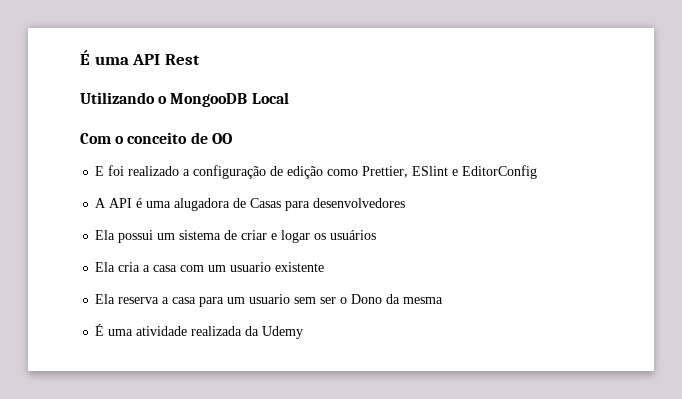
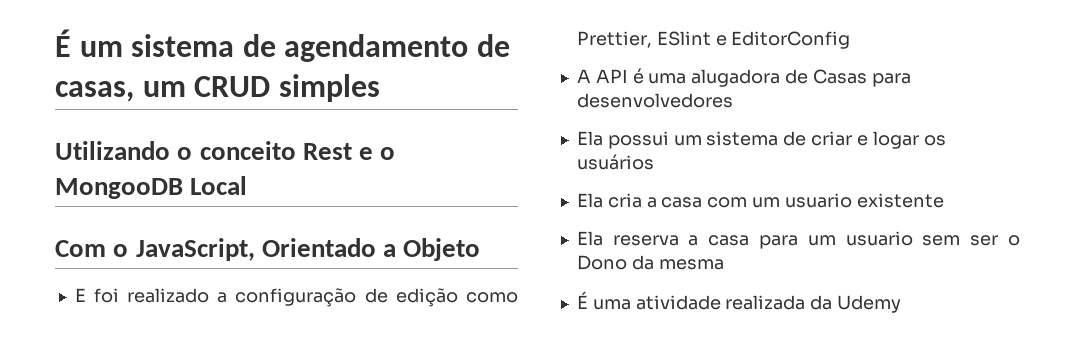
- É uma API Rest
- Utilizando o MongooDB Local
+ É um sistema de agendamento de casas, um CRUD simples
+ Utilizando o conceito Rest e o MongooDB Local
- Com o conceito de OO
+ Com o JavaScript, Orientado a Objeto

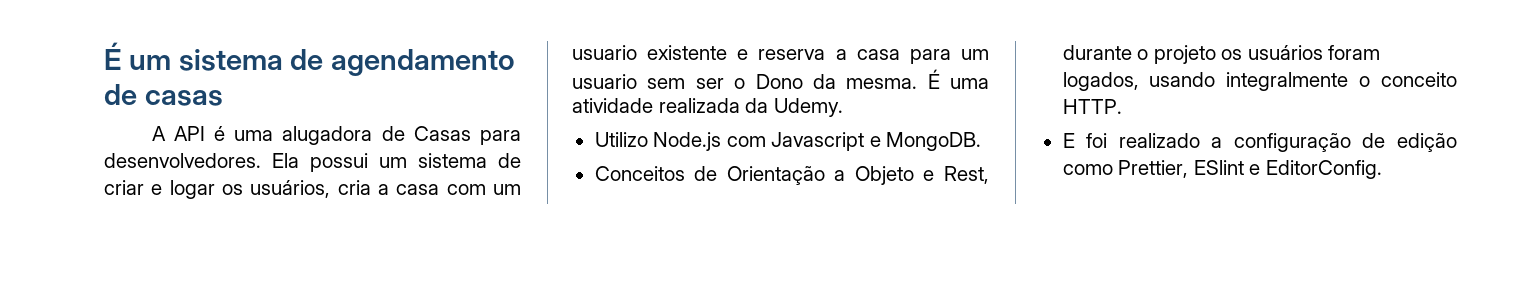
- É um sistema de agendamento de casas, um CRUD simples
- Utilizando o conceito Rest e o MongooDB Local
- Com o JavaScript, Orientado a Objeto
+ É um sistema de agendamento de casas
+ A API é uma alugadora de Casas para desenvolvedores. Ela possui um sistema de criar e logar os usuários, cria a casa com um usuario existente e reserva a casa para um usuario sem ser o Dono da mesma. É uma atividade realizada da Udemy.
+ Utilizo Node.js com Javascript e MongoDB.
+ Conceitos de Orientação a Objeto e Rest, durante o projeto os usuários foram logados, usando integralmente o conceito HTTP.
- E foi realizado a configuração de edição como Prettier, ESlint e EditorConfig
- A API é uma alugadora de Casas para desenvolvedores
- Ela possui um sistema de criar e logar os usuários
- Ela cria a casa com um usuario existente
- Ela reserva a casa para um usuario sem ser o Dono da mesma
- É uma atividade realizada da Udemy
+ E foi realizado a configuração de edição como Prettier, ESlint e EditorConfig.

